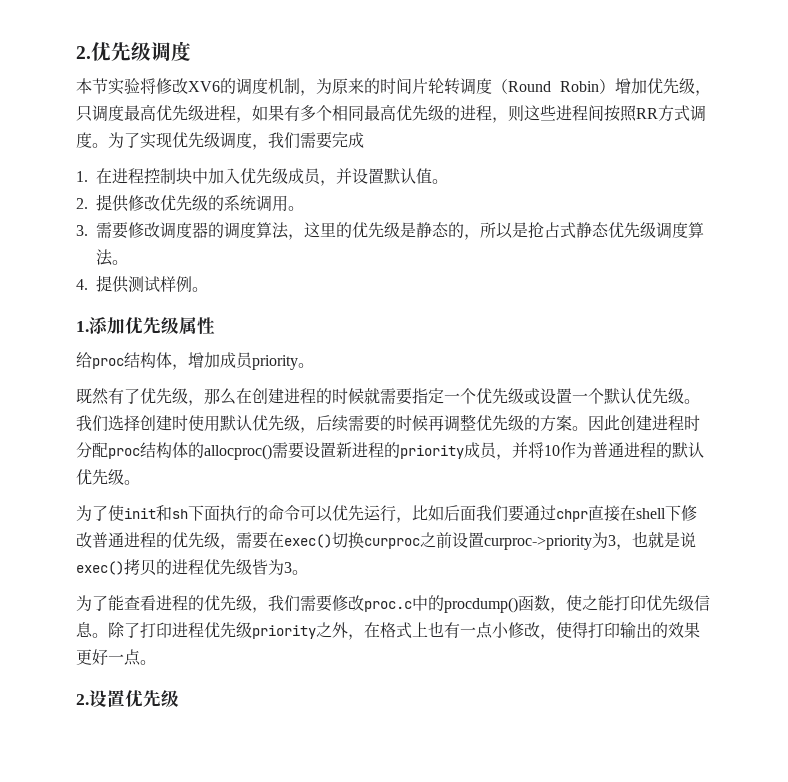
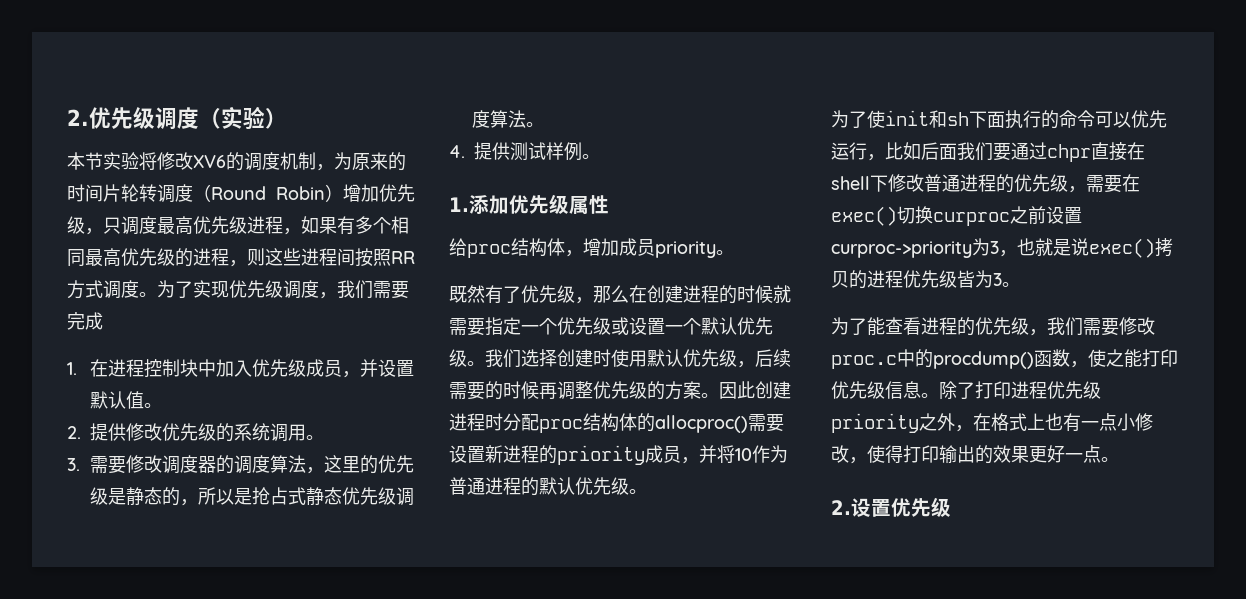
- 2.优先级调度
+ 2.优先级调度（实验）

